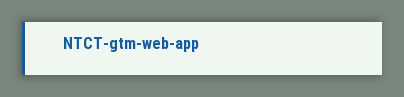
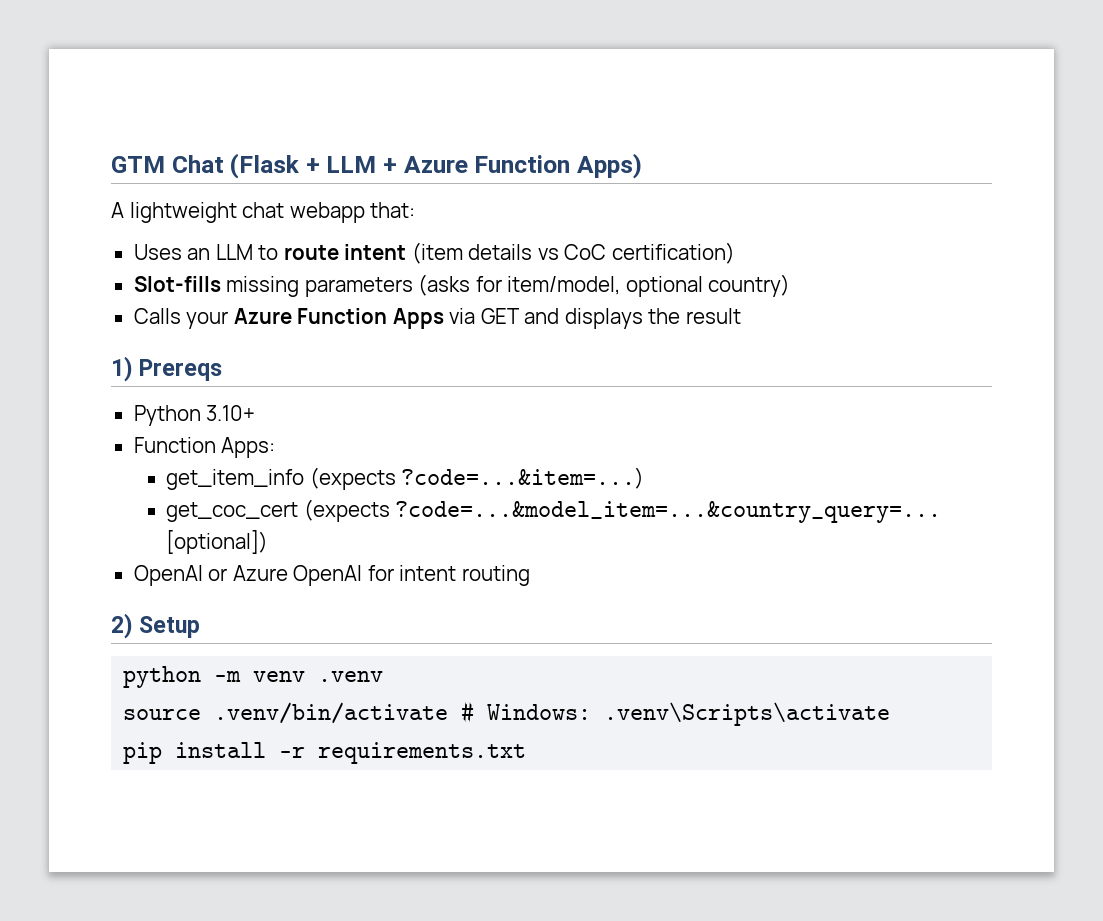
- NTCT-gtm-web-app
+ GTM Chat (Flask + LLM + Azure Function Apps)
+ A lightweight chat webapp that:
+ Uses an LLM to route intent (item details vs CoC certification)
+ Slot-fills missing parameters (asks for item/model, optional country)
+ Calls your Azure Function Apps via GET and displays the result
+ 1) Prereqs
+ Python 3.10+
+ Function Apps:
+ get_item_info (expects ?code=...&item=...)
+ get_coc_cert (expects ?code=...&model_item=...&country_query=... [optional])
+ OpenAI or Azure OpenAI for intent routing
+ 2) Setup
+ python -m venv .venv
+ source .venv/bin/activate # Windows: .venv\Scripts\activate
+ pip install -r requirements.txt

